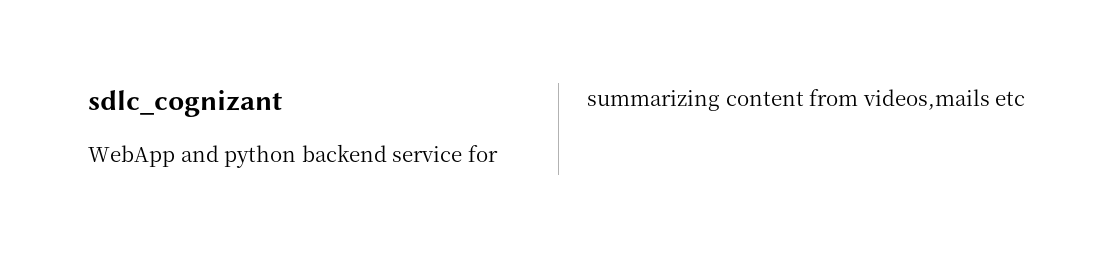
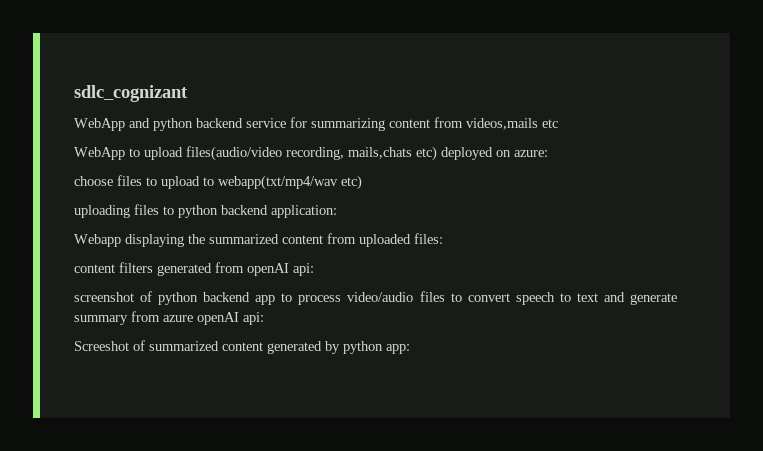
+ WebApp to upload files(audio/video recording, mails,chats etc) deployed on azure:
+ choose files to upload to webapp(txt/mp4/wav etc)
+ uploading files to python backend application:
+ Webapp displaying the summarized content from uploaded files:
+ content filters generated from openAI api:
+ screenshot of python backend app to process video/audio files to convert speech to text and generate summary from azure openAI api:
+ Screeshot of summarized content generated by python app:

